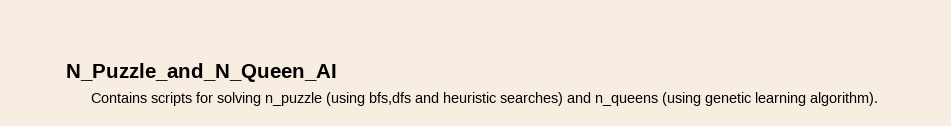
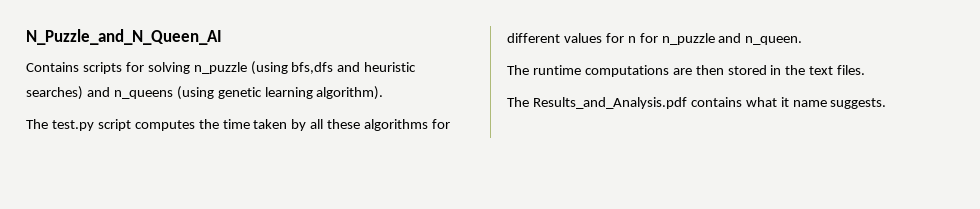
+ The test.py script computes the time taken by all these algorithms for different values for n for n_puzzle and n_queen.
+ The runtime computations are then stored in the text files.
+ The Results_and_Analysis.pdf contains what it name suggests.

